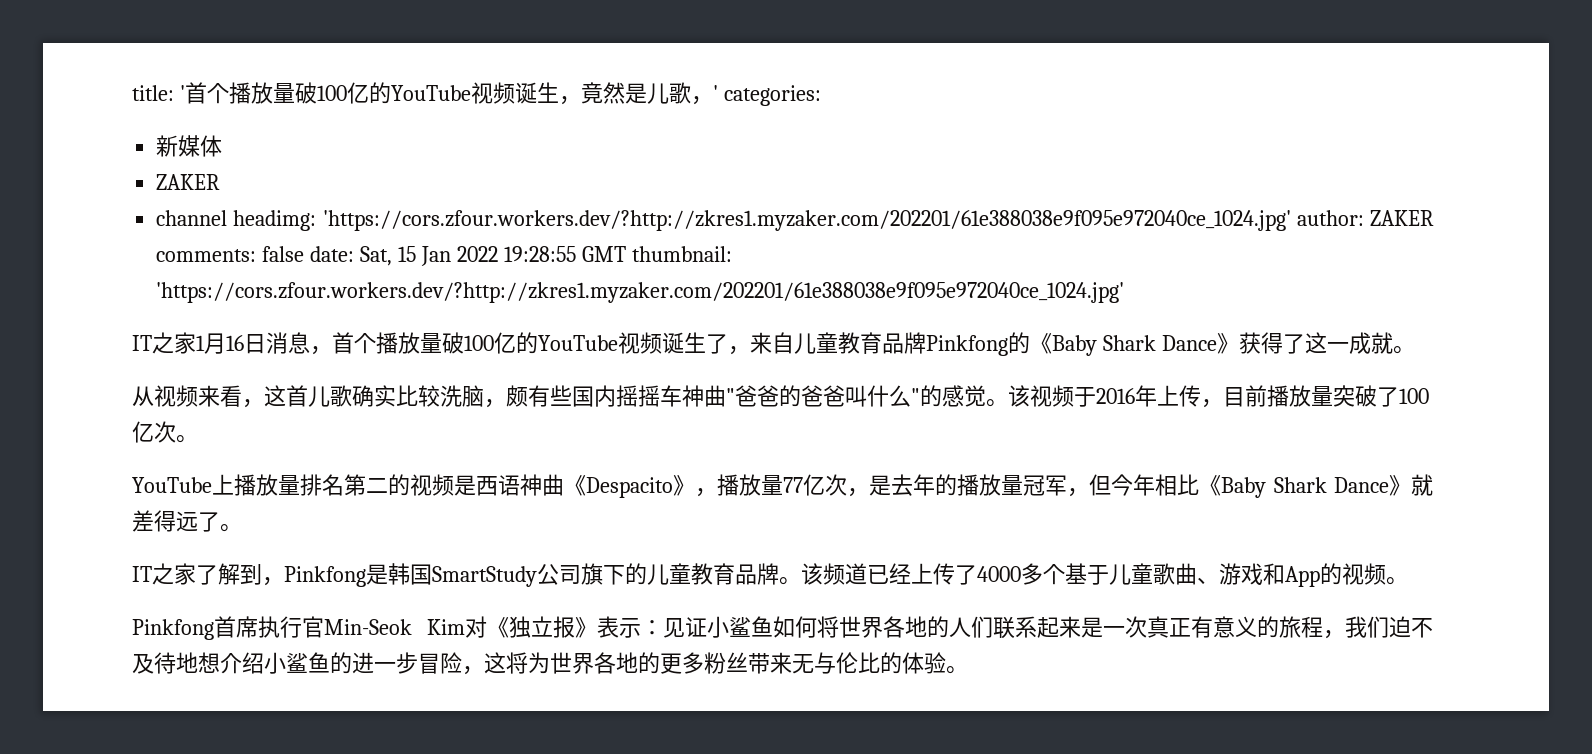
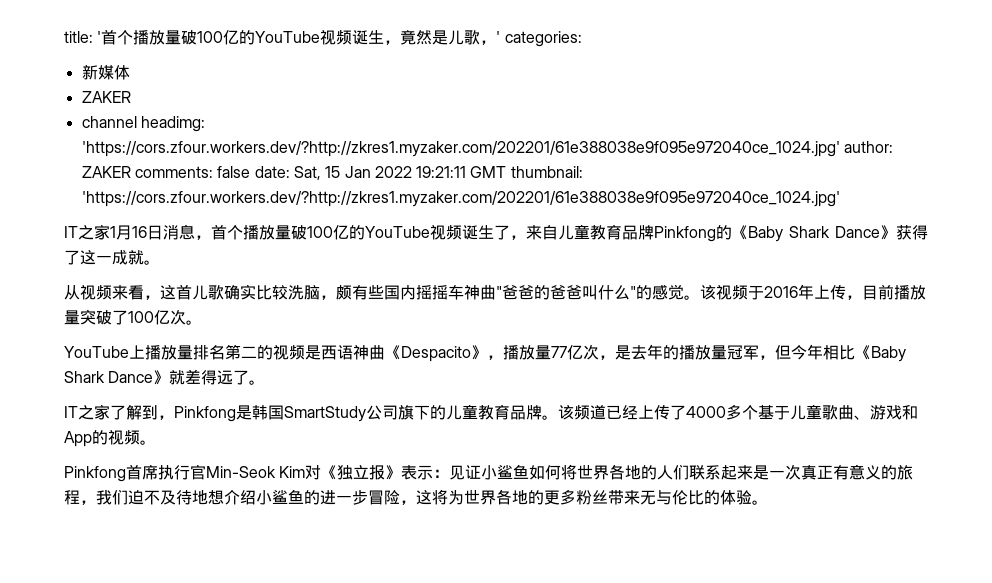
- channel headimg: 'https://cors.zfour.workers.dev/?http://zkres1.myzaker.com/202201/61e388038e9f095e972040ce_1024.jpg' author: ZAKER comments: false date: Sat, 15 Jan 2022 19:28:55 GMT thumbnail: 'https://cors.zfour.workers.dev/?http://zkres1.myzaker.com/202201/61e388038e9f095e972040ce_1024.jpg'
+ channel headimg: 'https://cors.zfour.workers.dev/?http://zkres1.myzaker.com/202201/61e388038e9f095e972040ce_1024.jpg' author: ZAKER comments: false date: Sat, 15 Jan 2022 19:21:11 GMT thumbnail: 'https://cors.zfour.workers.dev/?http://zkres1.myzaker.com/202201/61e388038e9f095e972040ce_1024.jpg'

